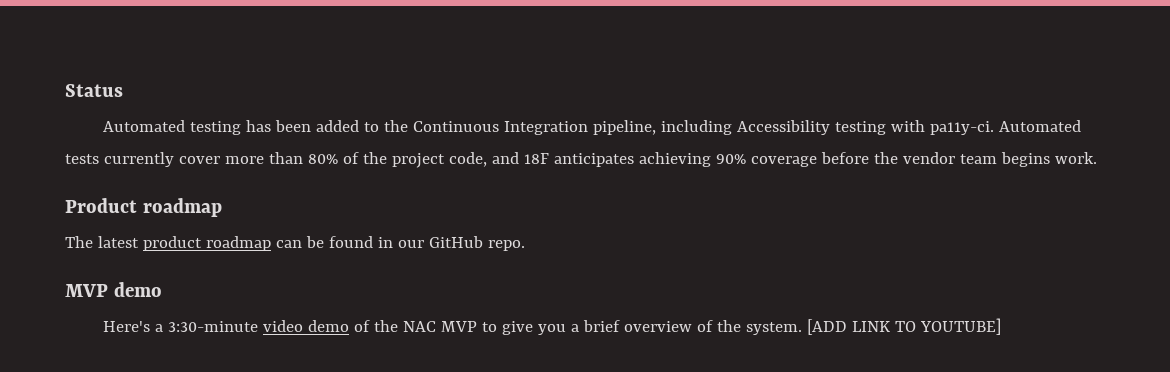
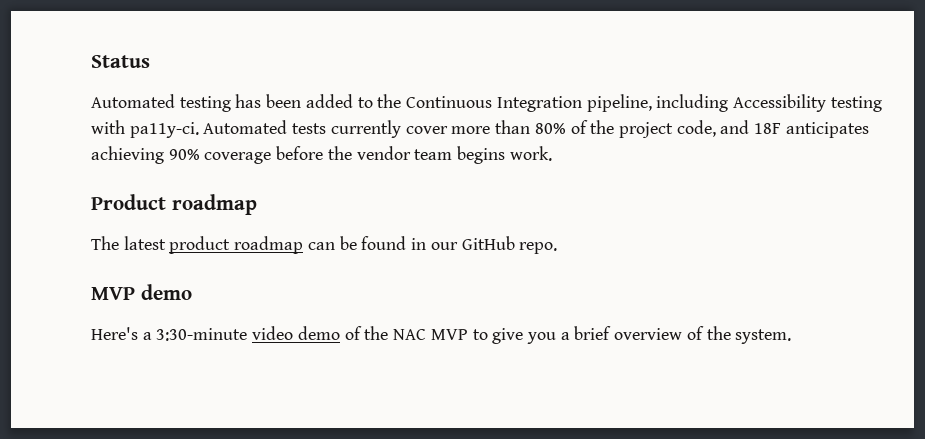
- [ADD LINK TO YOUTUBE]

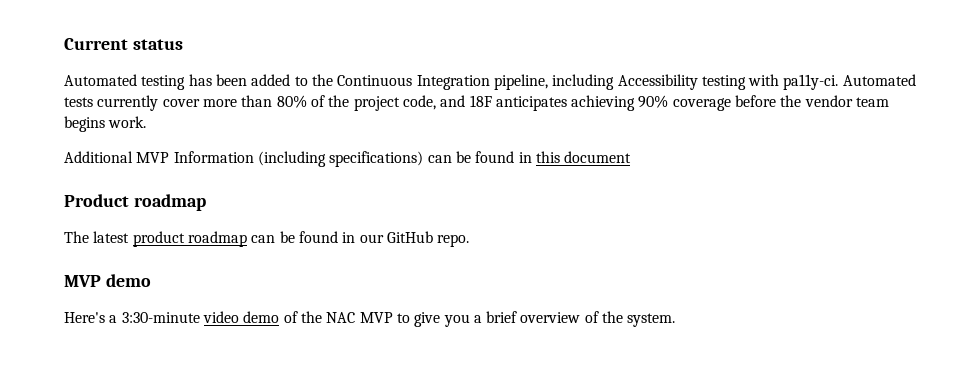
- Status
+ Current status
+ Additional MVP Information (including specifications) can be found in this document

